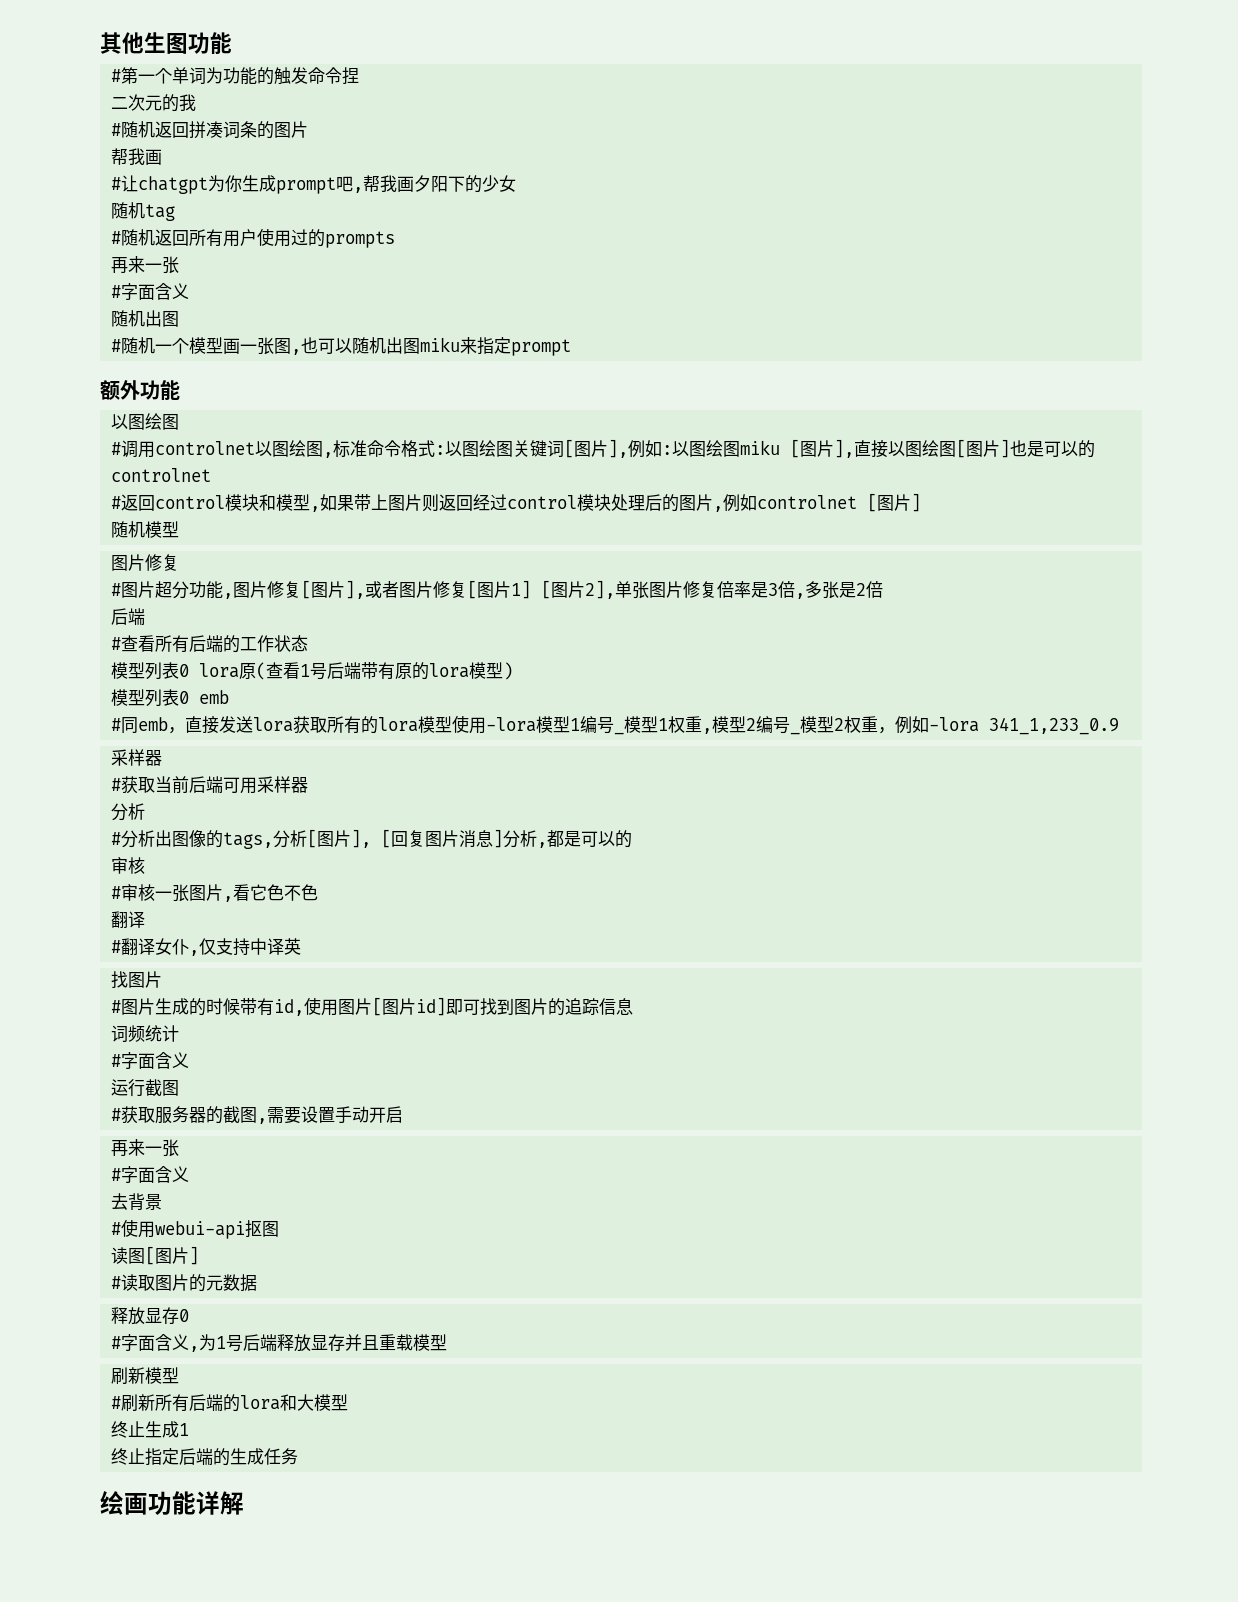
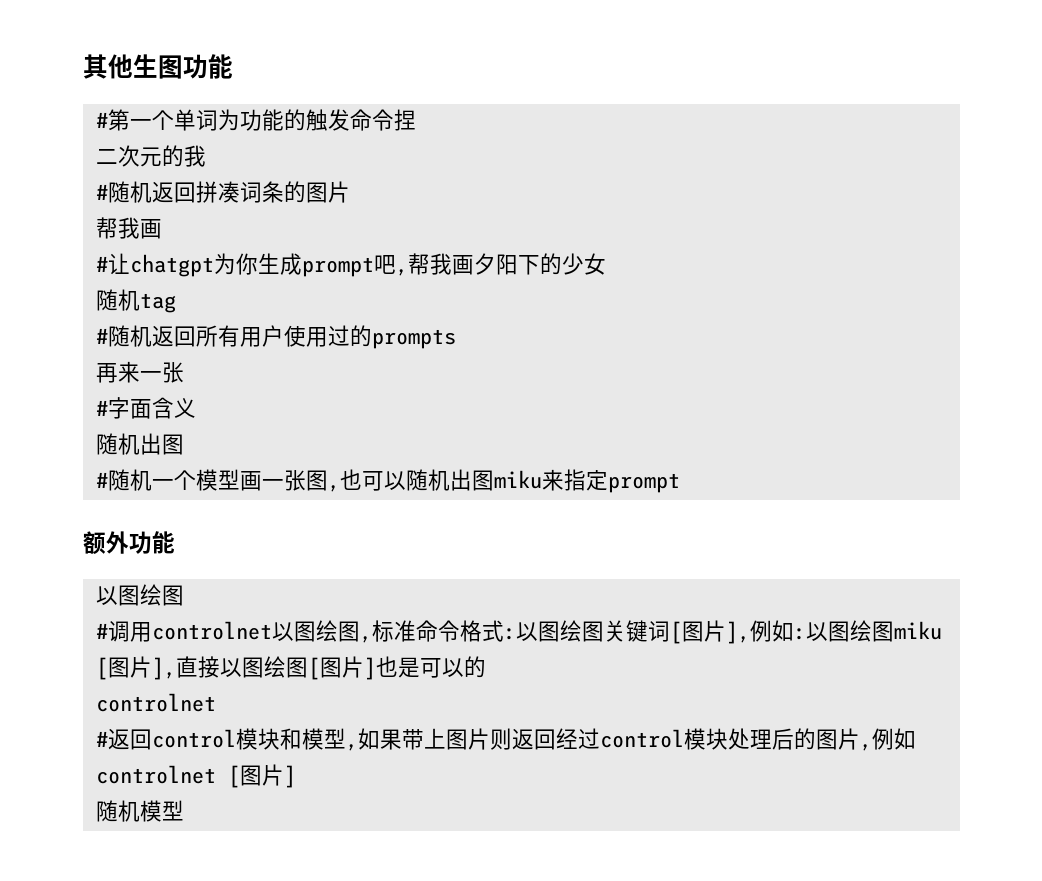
  随机模型
- 图片修复
- #图片超分功能,图片修复[图片],或者图片修复[图片1] [图片2],单张图片修复倍率是3倍,多张是2倍
- 后端
- #查看所有后端的工作状态
- 模型列表0 lora原(查看1号后端带有原的lora模型)
- 模型列表0 emb
- #同emb，直接发送lora获取所有的lora模型使用-lora模型1编号_模型1权重,模型2编号_模型2权重，例如-lora 341_1,233_0.9
- 采样器
- #获取当前后端可用采样器
- 分析
- #分析出图像的tags,分析[图片], [回复图片消息]分析,都是可以的
- 审核
- #审核一张图片,看它色不色
- 翻译
- #翻译女仆,仅支持中译英
- 找图片
- #图片生成的时候带有id,使用图片[图片id]即可找到图片的追踪信息
- 词频统计
- #字面含义
- 运行截图
- #获取服务器的截图,需要设置手动开启
- 再来一张
- #字面含义
- 去背景
- #使用webui-api抠图
- 读图[图片]
- #读取图片的元数据
- 释放显存0
- #字面含义,为1号后端释放显存并且重载模型
- 刷新模型
- #刷新所有后端的lora和大模型
- 终止生成1
- 终止指定后端的生成任务
- 绘画功能详解

